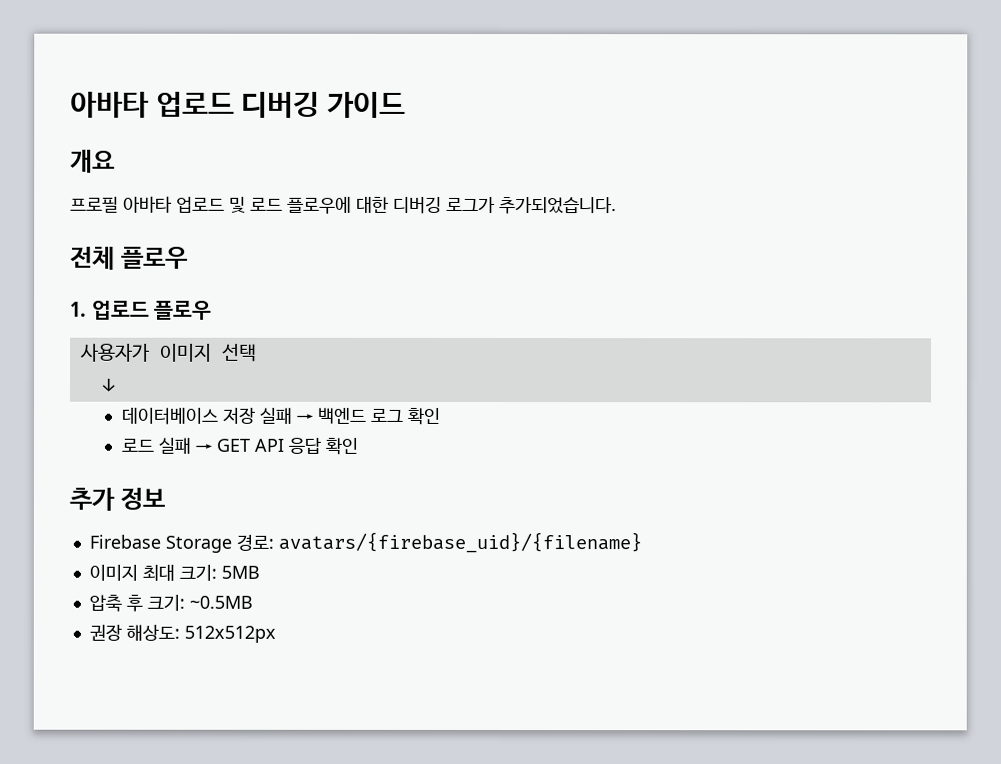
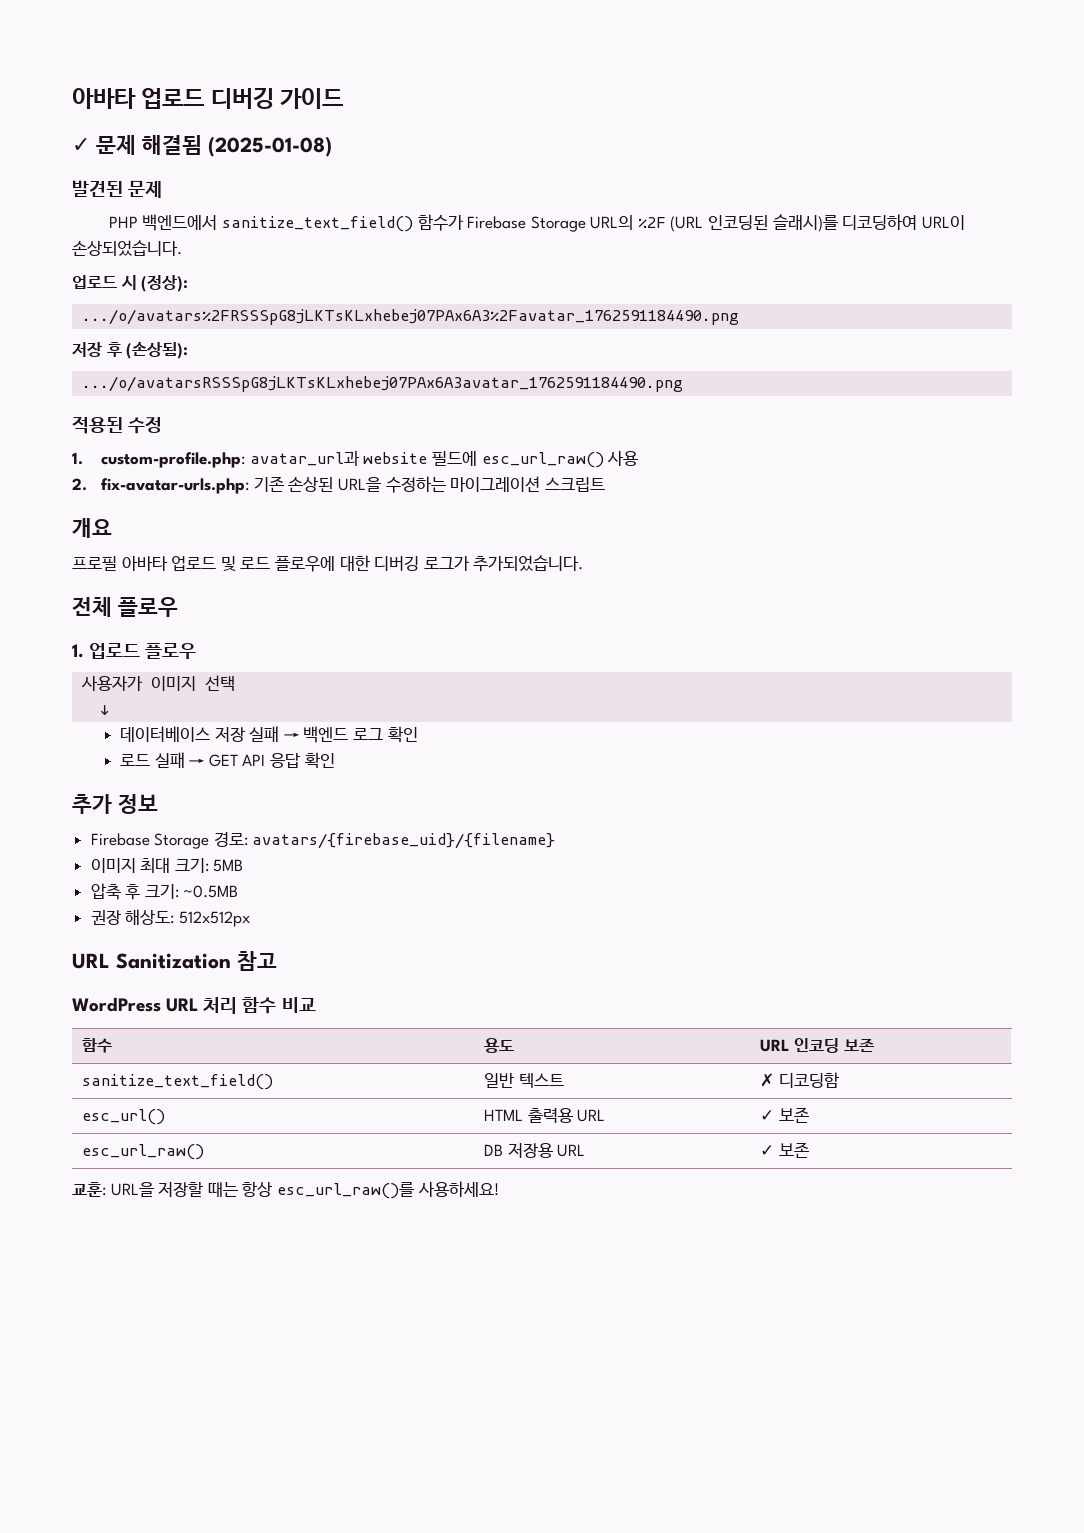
+ ✓ 문제 해결됨 (2025-01-08)
+ 발견된 문제
+ PHP 백엔드에서 sanitize_text_field() 함수가 Firebase Storage URL의 %2F (URL 인코딩된 슬래시)를 디코딩하여 URL이 손상되었습니다.
+ 업로드 시 (정상):
+ .../o/avatars%2FRSSSpG8jLKTsKLxhebej07PAx6A3%2Favatar_1762591184490.png
+ 저장 후 (손상됨):
+ .../o/avatarsRSSSpG8jLKTsKLxhebej07PAx6A3avatar_1762591184490.png
+ 적용된 수정
+ 1. custom-profile.php: avatar_url과 website 필드에 esc_url_raw() 사용
+ 2. fix-avatar-urls.php: 기존 손상된 URL을 수정하는 마이그레이션 스크립트
+ URL Sanitization 참고
+ WordPress URL 처리 함수 비교
+ 함수 | 용도 | URL 인코딩 보존
+ sanitize_text_field() | 일반 텍스트 | ✗ 디코딩함
+ esc_url() | HTML 출력용 URL | ✓ 보존
+ esc_url_raw() | DB 저장용 URL | ✓ 보존
+ 교훈: URL을 저장할 때는 항상 esc_url_raw()를 사용하세요!

